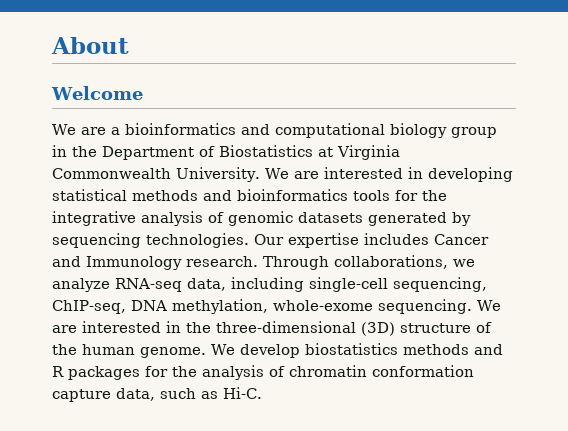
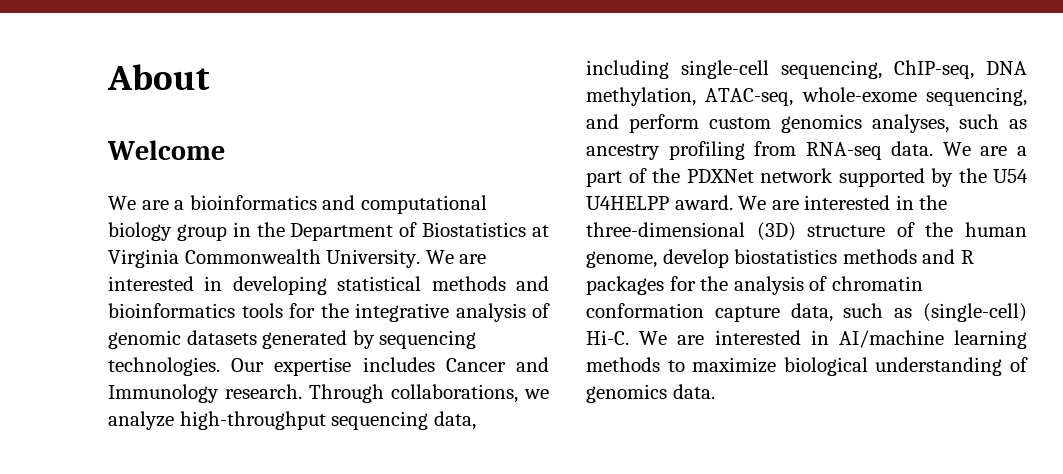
- Through collaborations, we analyze RNA-seq data, including single-cell sequencing, ChIP-seq, DNA methylation, whole-exome sequencing.
+ Through collaborations, we analyze high-throughput sequencing data, including single-cell sequencing, ChIP-seq, DNA methylation, ATAC-seq, whole-exome sequencing, and perform custom genomics analyses, such as ancestry profiling from RNA-seq data. We are a part of the PDXNet network supported by the U54 U4HELPP award.
- We are interested in the three-dimensional (3D) structure of the human genome. We develop biostatistics methods and R packages for the analysis of chromatin conformation capture data, such as Hi-C.
+ We are interested in the three-dimensional (3D) structure of the human genome, develop biostatistics methods and R packages for the analysis of chromatin conformation capture data, such as (single-cell) Hi-C. We are interested in AI/machine learning methods to maximize biological understanding of genomics data.

